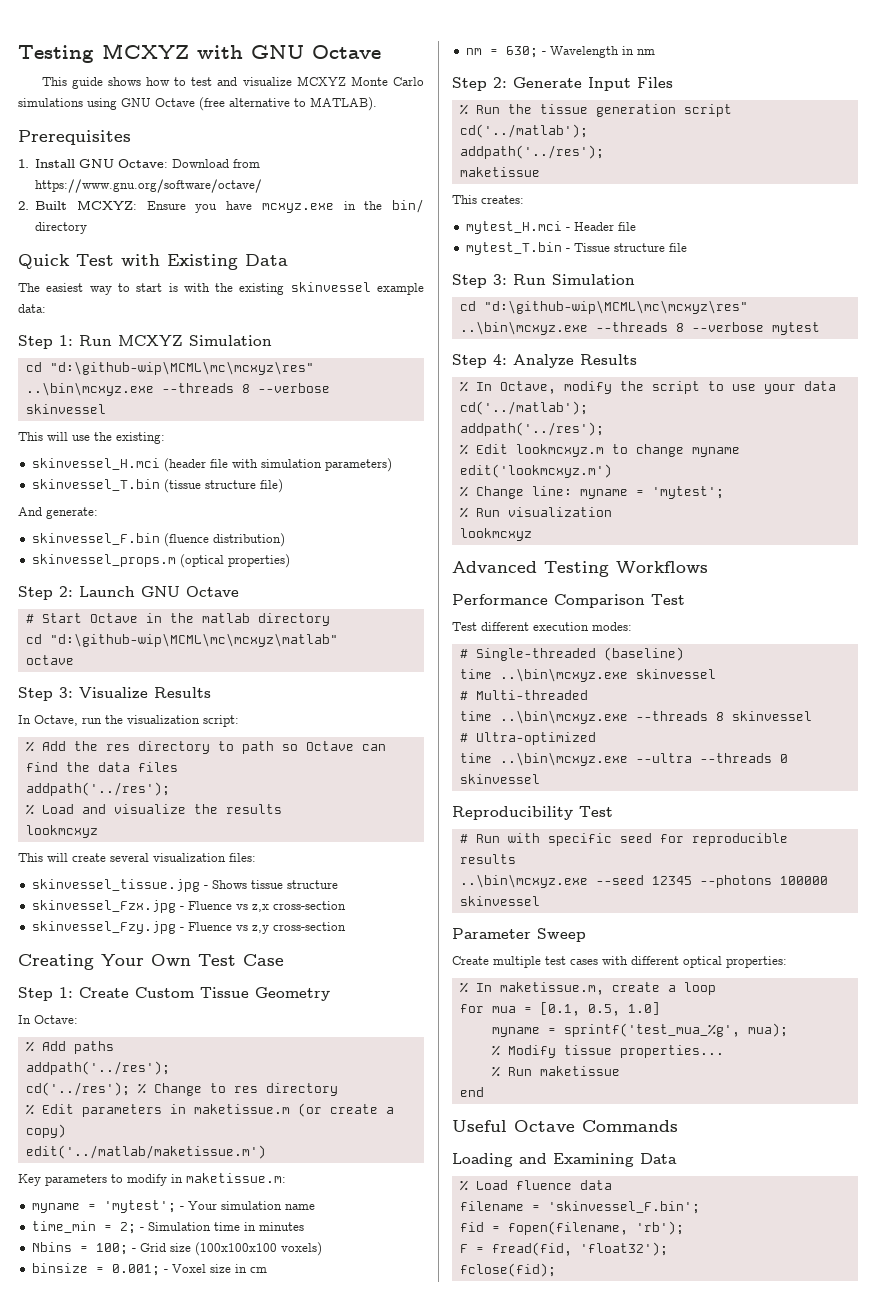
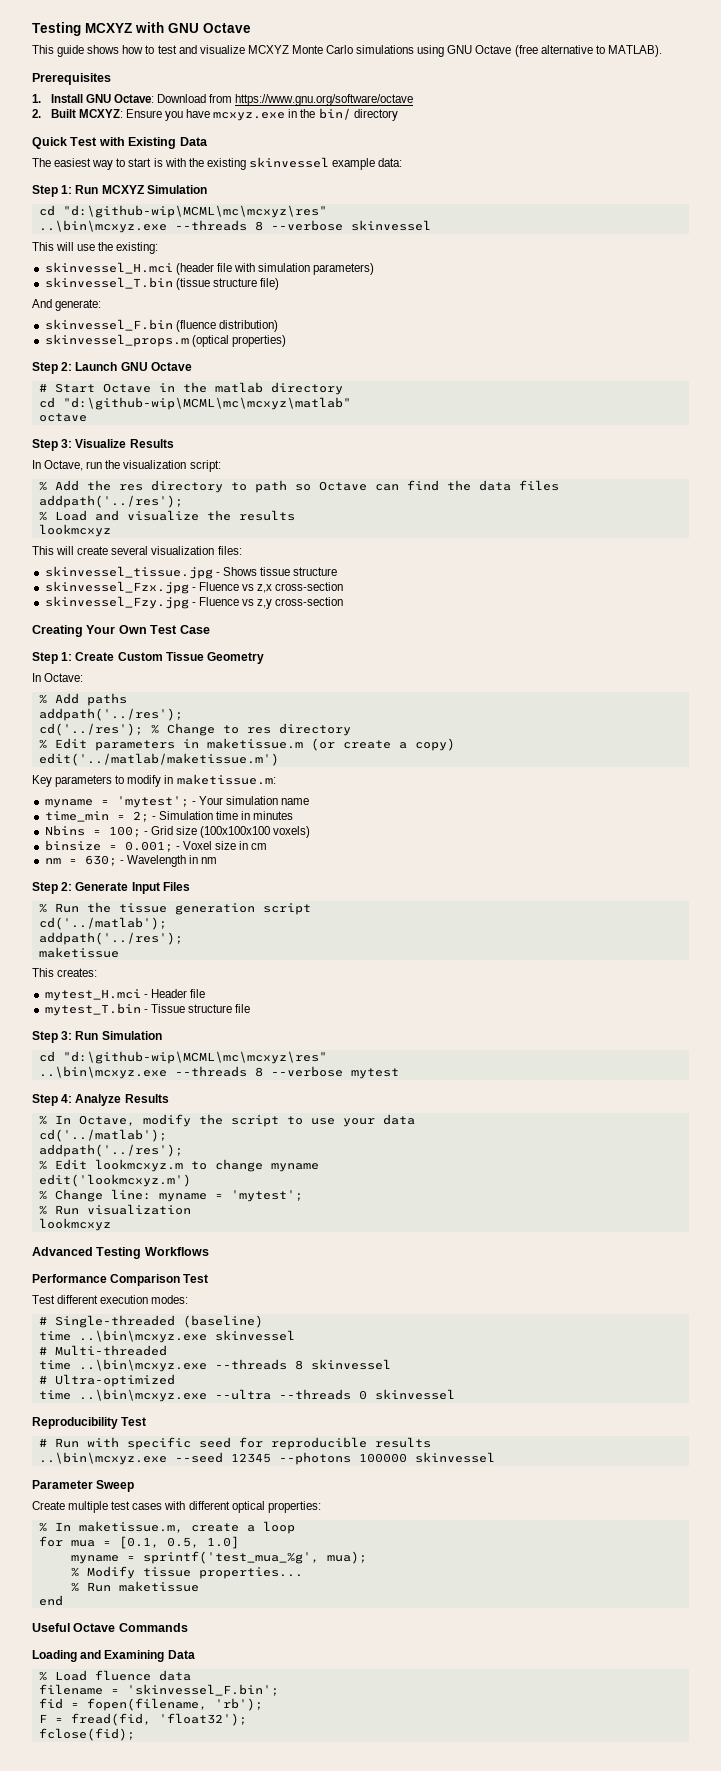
- 1. Install GNU Octave: Download from https://www.gnu.org/software/octave/
+ 1. Install GNU Octave: Download from https://www.gnu.org/software/octave

